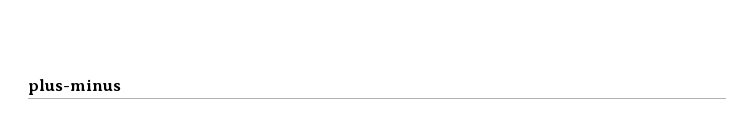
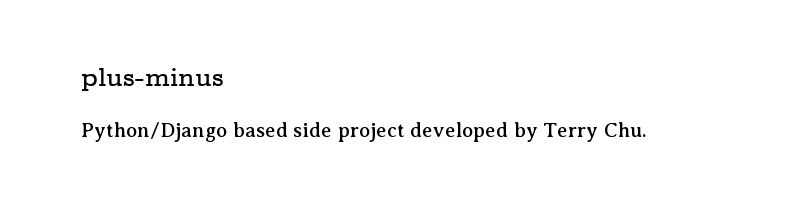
+ Python/Django based side project developed by Terry Chu.

